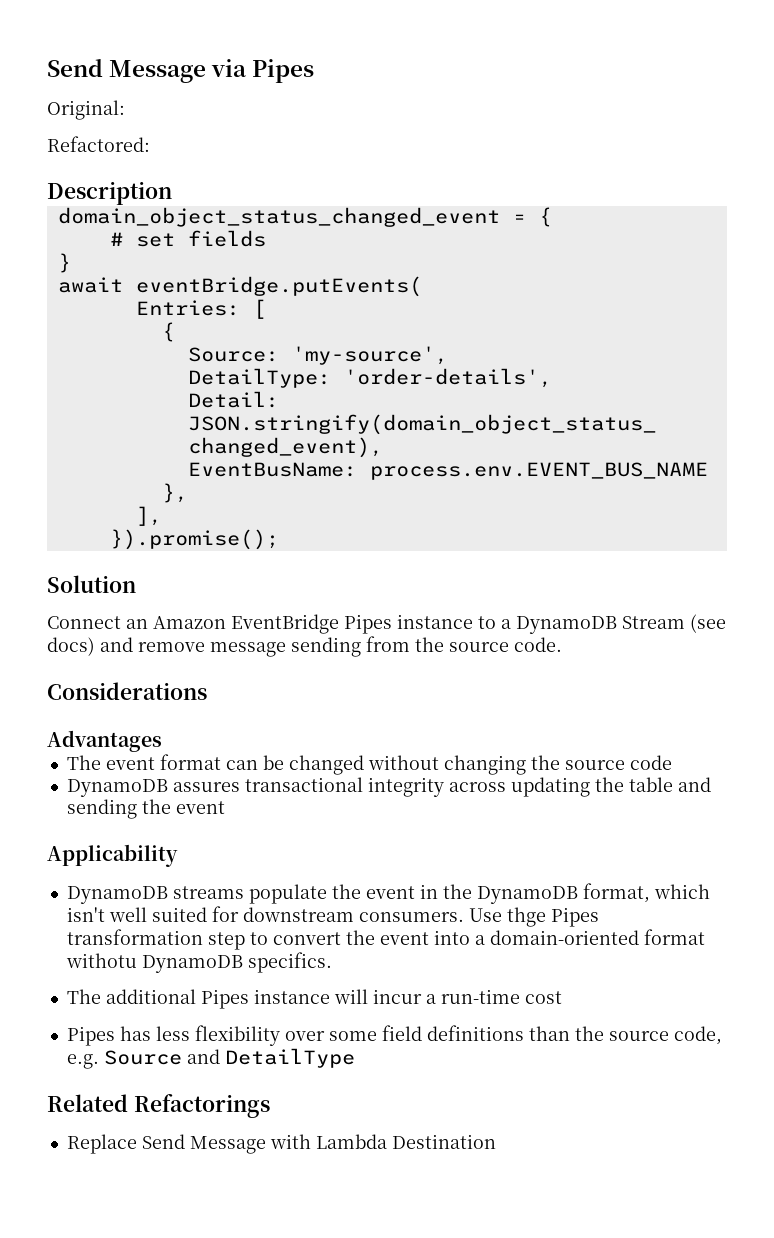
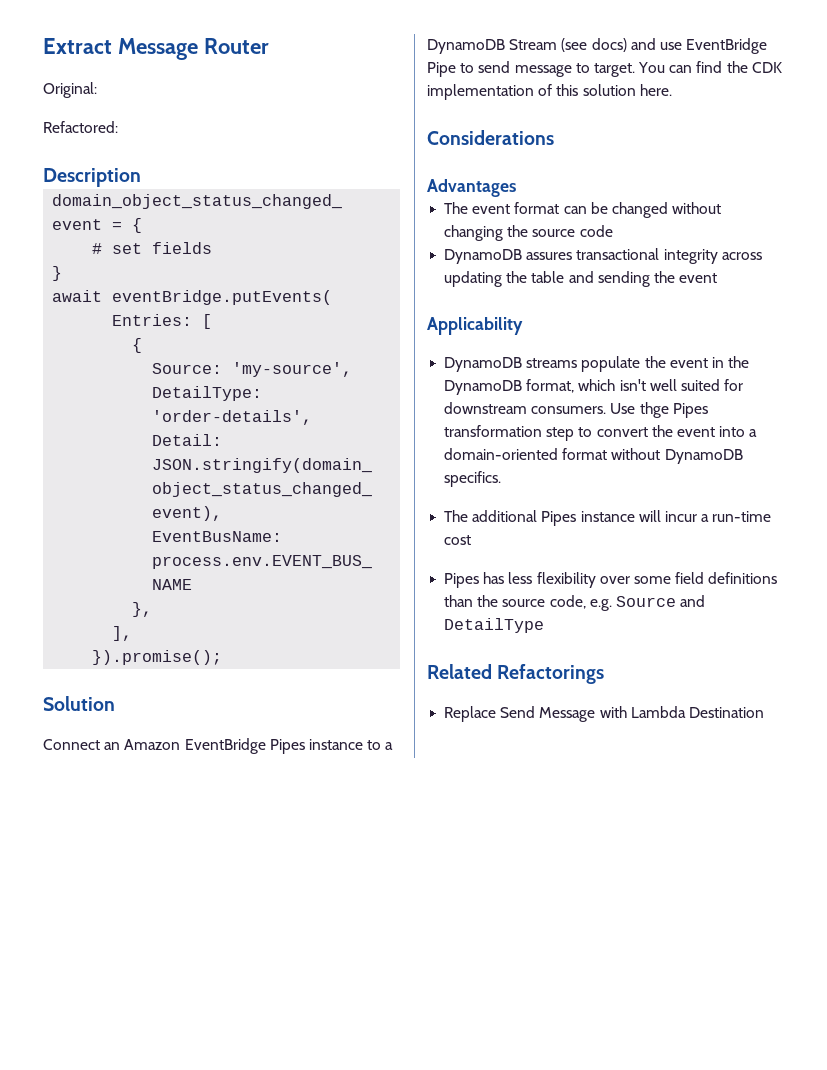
- Send Message via Pipes
+ Extract Message Router
- Connect an Amazon EventBridge Pipes instance to a DynamoDB Stream (see docs) and remove message sending from the source code.
+ Connect an Amazon EventBridge Pipes instance to a DynamoDB Stream (see docs) and use EventBridge Pipe to send message to target. You can find the CDK implementation of this solution here.
- Use thge Pipes transformation step to convert the event into a domain-oriented format withotu DynamoDB specifics.
+ Use thge Pipes transformation step to convert the event into a domain-oriented format without DynamoDB specifics.

